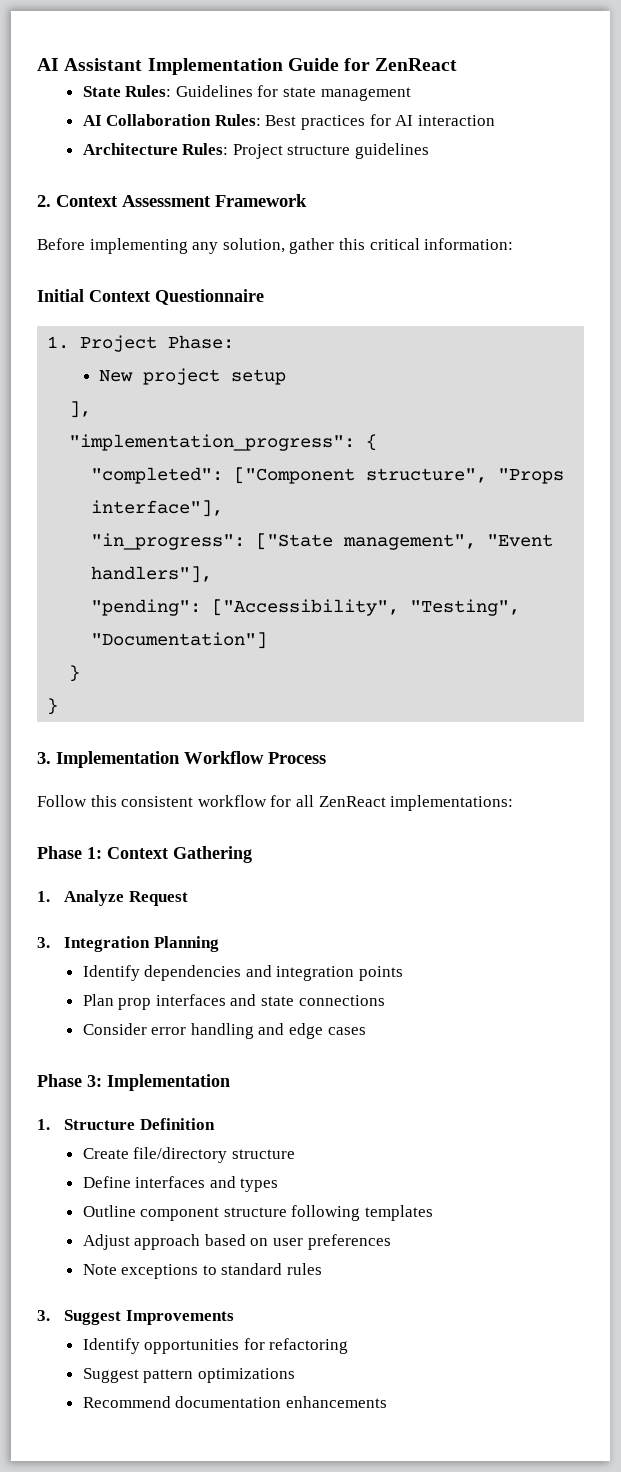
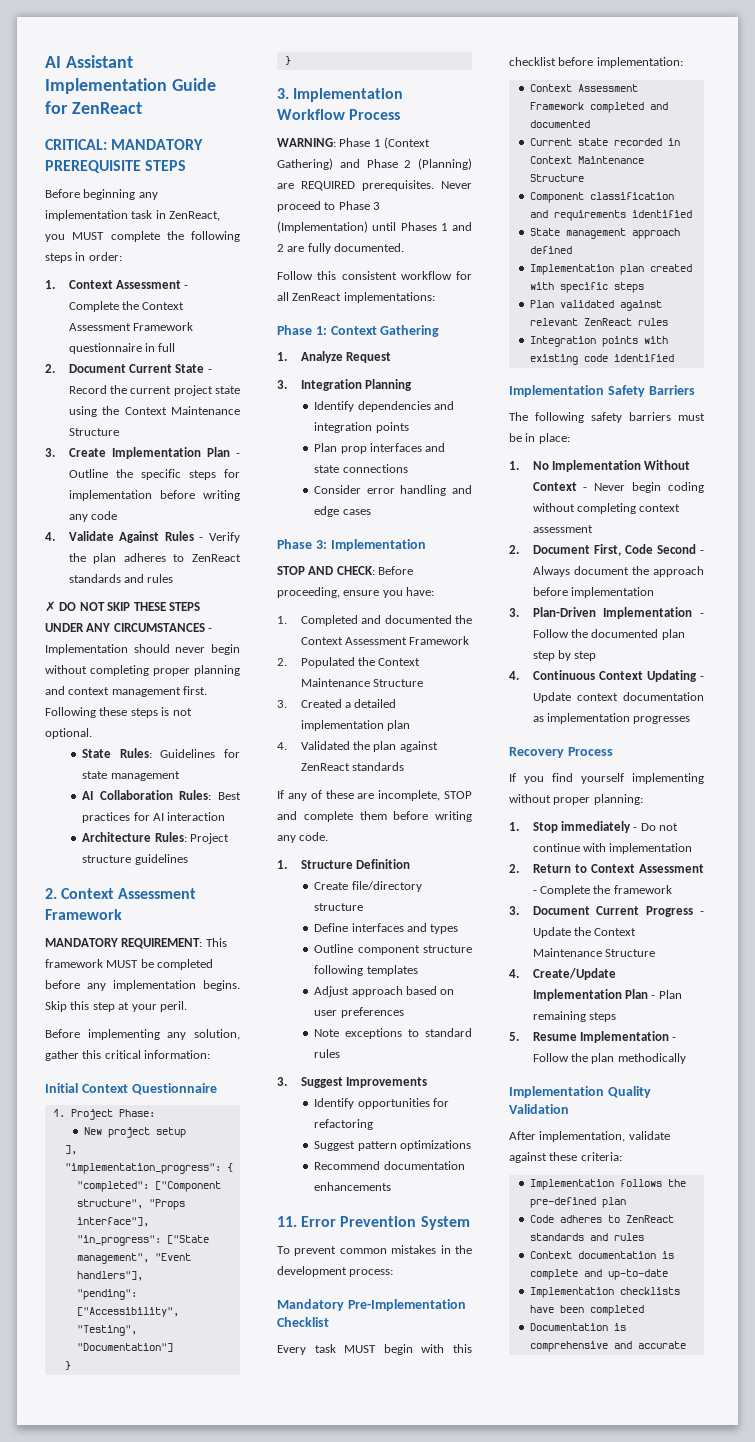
+ CRITICAL: MANDATORY PREREQUISITE STEPS
+ Before beginning any implementation task in ZenReact, you MUST complete the following steps in order:
+ 1. Context Assessment - Complete the Context Assessment Framework questionnaire in full
+ 2. Document Current State - Record the current project state using the Context Maintenance Structure
+ 3. Create Implementation Plan - Outline the specific steps for implementation before writing any code
+ 4. Validate Against Rules - Verify the plan adheres to ZenReact standards and rules
+ ✗ DO NOT SKIP THESE STEPS UNDER ANY CIRCUMSTANCES - Implementation should never begin without completing proper planning and context management first. Following these steps is not optional.
+ MANDATORY REQUIREMENT: This framework MUST be completed before any implementation begins. Skip this step at your peril.
+ WARNING: Phase 1 (Context Gathering) and Phase 2 (Planning) are REQUIRED prerequisites. Never proceed to Phase 3 (Implementation) until Phases 1 and 2 are fully documented.
+ STOP AND CHECK: Before proceeding, ensure you have:
+ 1. Completed and documented the Context Assessment Framework
+ 2. Populated the Context Maintenance Structure
+ 3. Created a detailed implementation plan
+ 4. Validated the plan against ZenReact standards
+ If any of these are incomplete, STOP and complete them before writing any code.
+ 11. Error Prevention System
+ To prevent common mistakes in the development process:
+ Mandatory Pre-Implementation Checklist
+ Every task MUST begin with this checklist before implementation:
+ Context Assessment Framework completed and documented
+ Current state recorded in Context Maintenance Structure
+ Component classification and requirements identified
+ State management approach defined
+ Implementation plan created with specific steps
+ Plan validated against relevant ZenReact rules
+ Integration points with existing code identified
+ Implementation Safety Barriers
+ The following safety barriers must be in place:
+ 1. No Implementation Without Context - Never begin coding without completing context assessment
+ 2. Document First, Code Second - Always document the approach before implementation
+ 3. Plan-Driven Implementation - Follow the documented plan step by step
+ 4. Continuous Context Updating - Update context documentation as implementation progresses
+ Recovery Process
+ If you find yourself implementing without proper planning:
+ 1. Stop immediately - Do not continue with implementation
+ 2. Return to Context Assessment - Complete the framework
+ 3. Document Current Progress - Update the Context Maintenance Structure
+ 4. Create/Update Implementation Plan - Plan remaining steps
+ 5. Resume Implementation - Follow the plan methodically
+ Implementation Quality Validation
+ After implementation, validate against these criteria:
+ Implementation follows the pre-defined plan
+ Code adheres to ZenReact standards and rules
+ Context documentation is complete and up-to-date
+ Implementation checklists have been completed
+ Documentation is comprehensive and accurate

